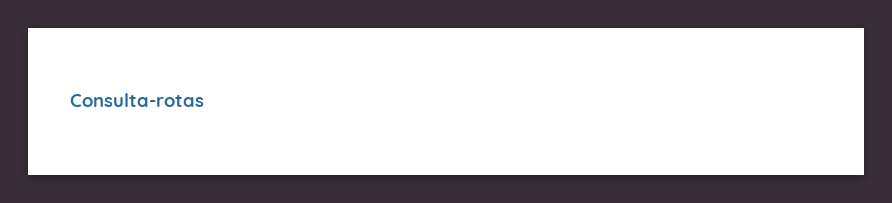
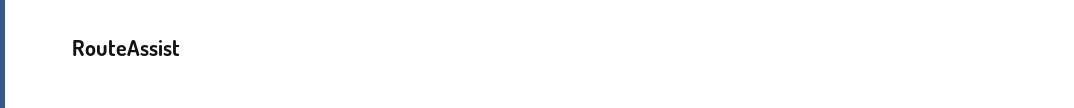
- Consulta-rotas
+ RouteAssist

